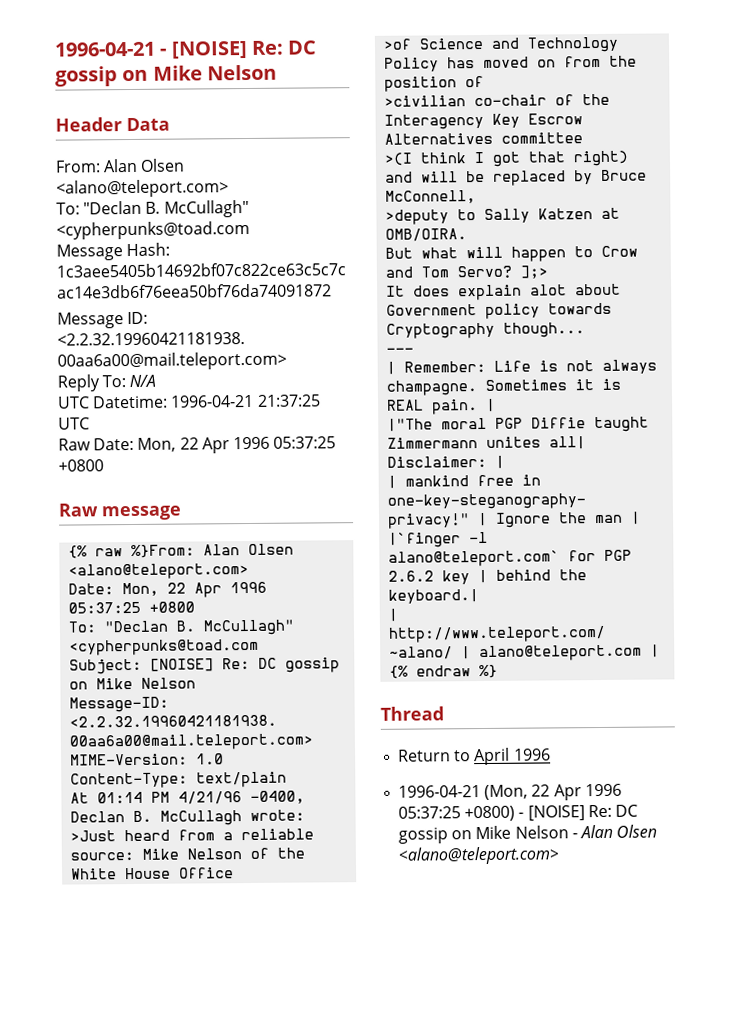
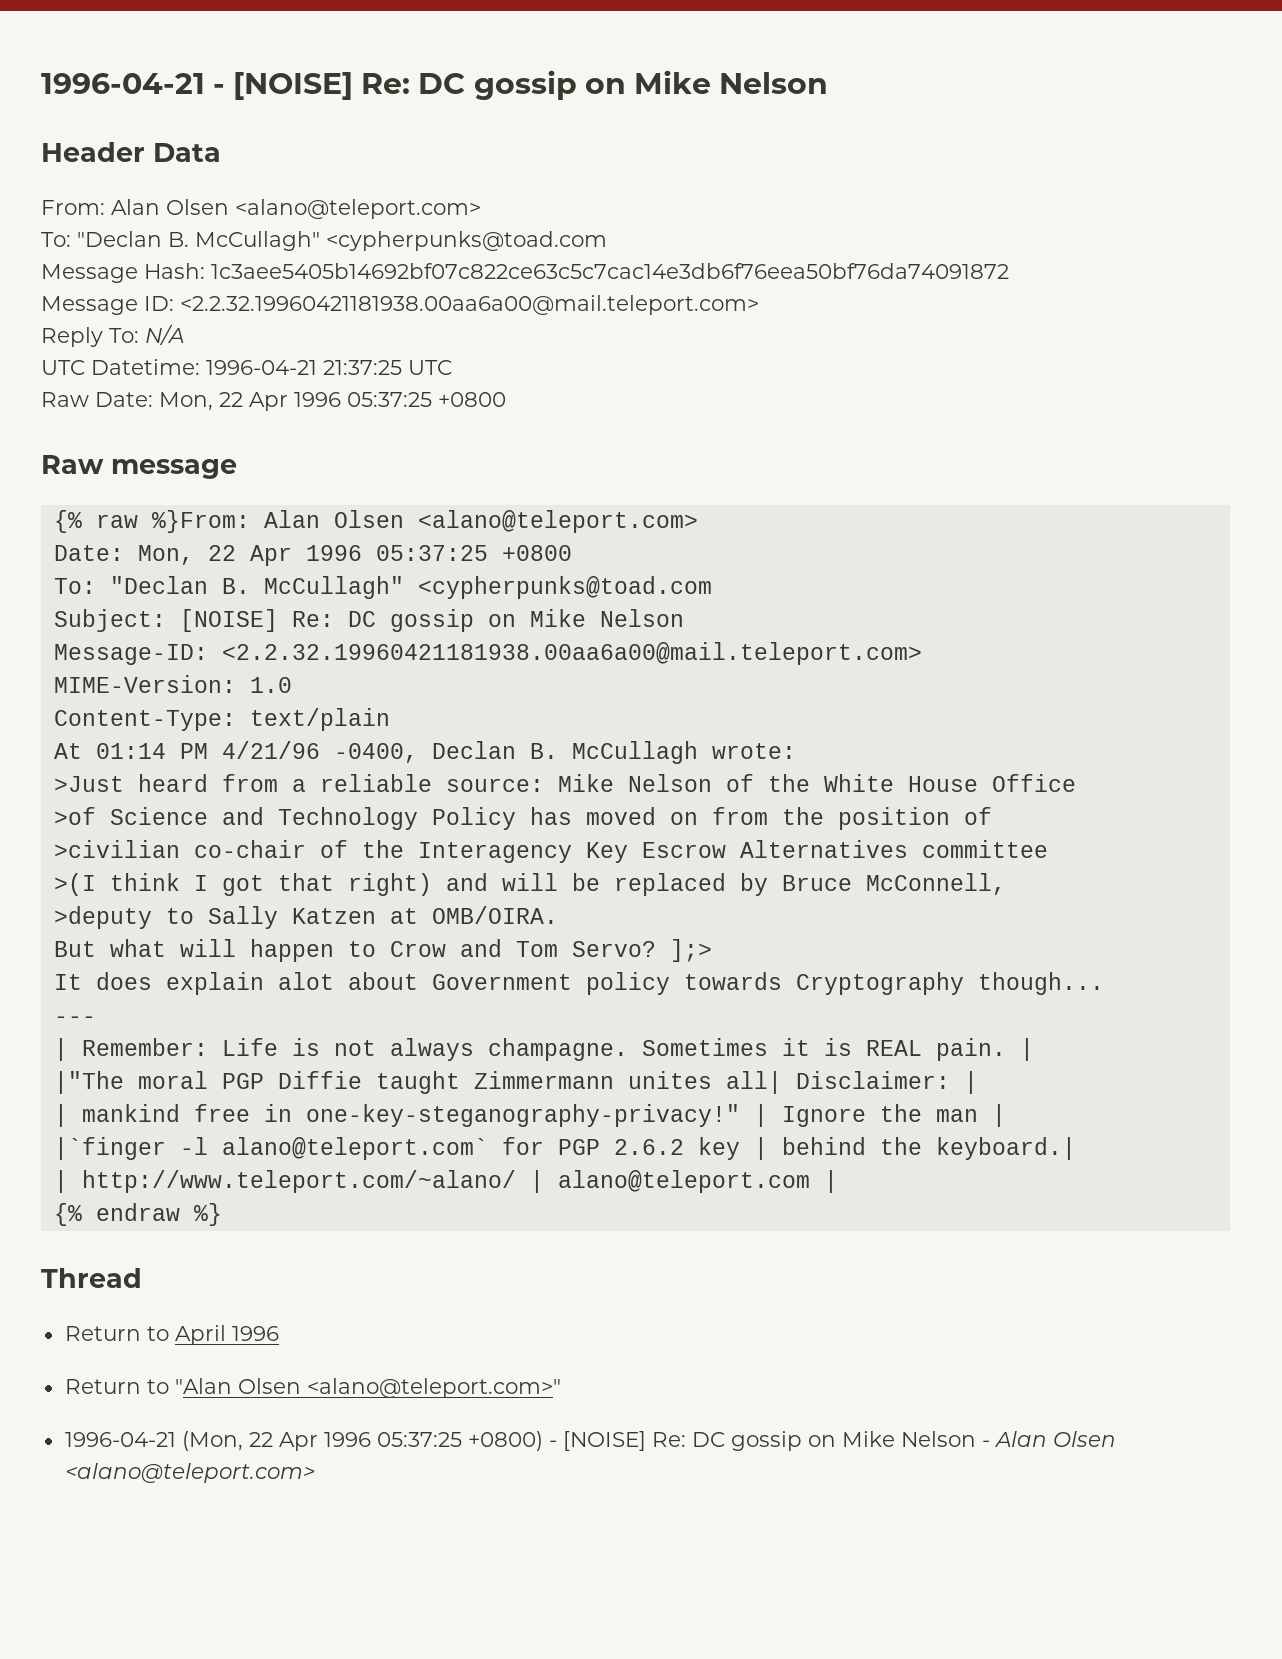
+ Return to "Alan Olsen <alano@teleport.com>"

